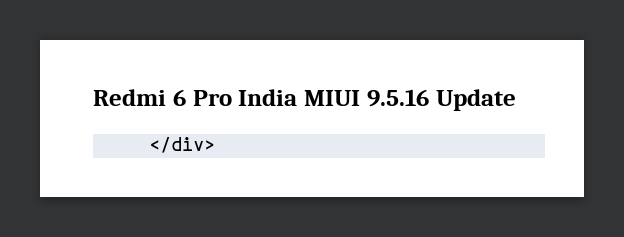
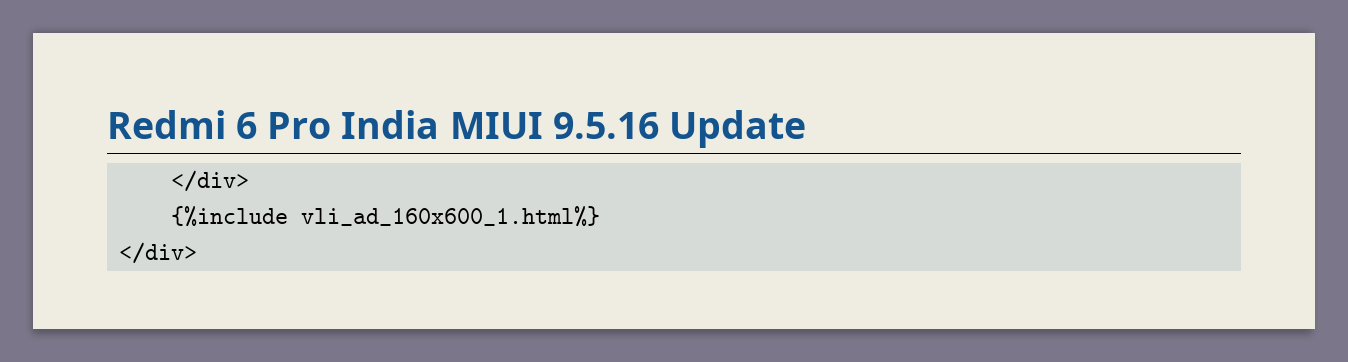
+ {%include vli_ad_160x600_1.html%}
+ </div>

